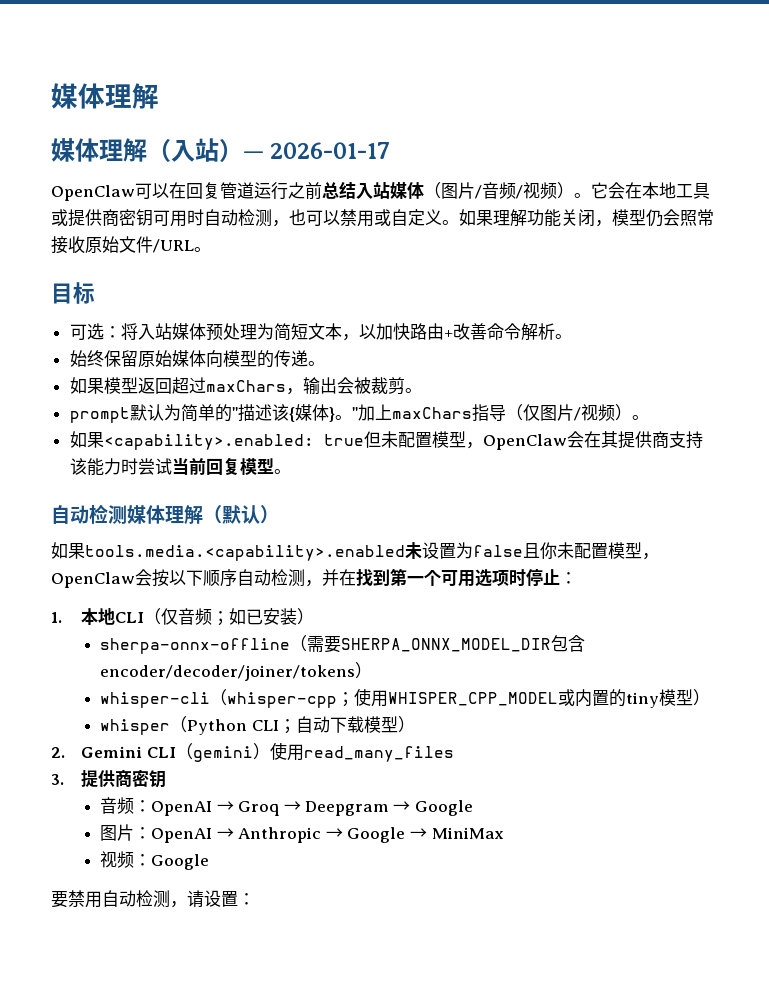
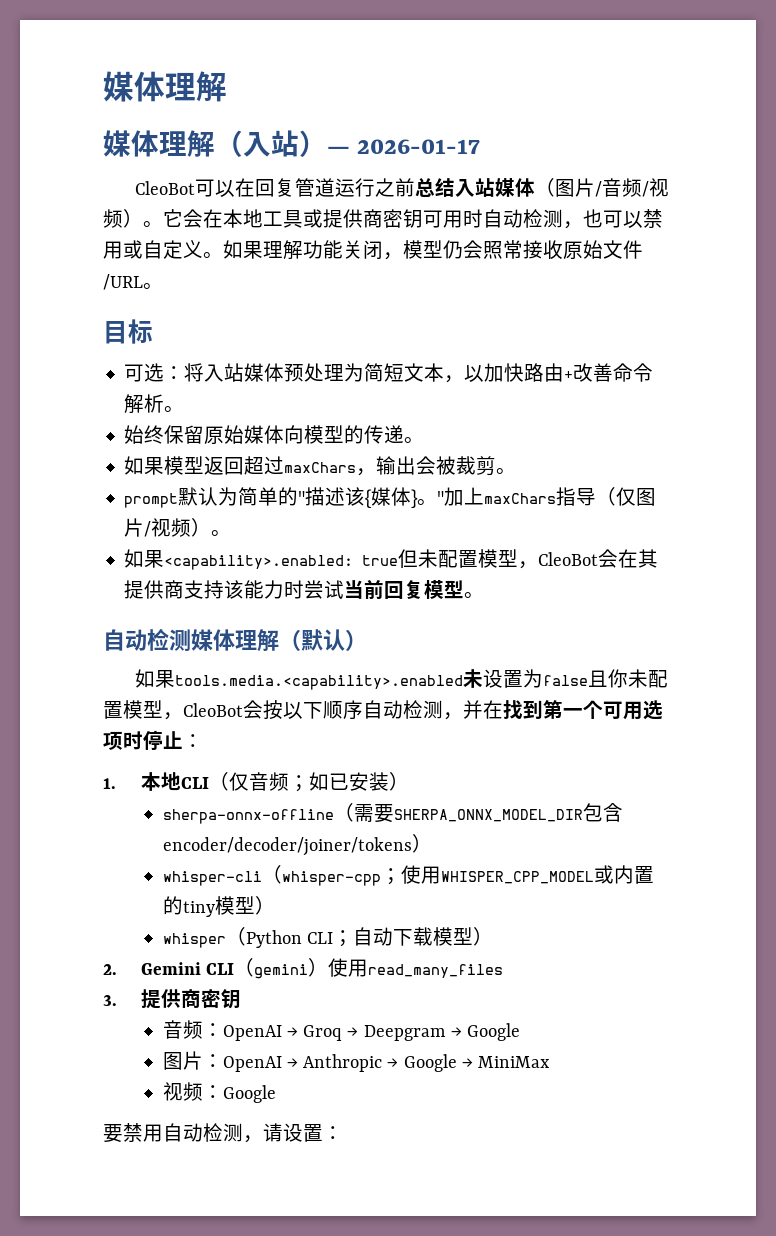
- OpenClaw可以在回复管道运行之前总结入站媒体（图片/音频/视频）。
+ CleoBot可以在回复管道运行之前总结入站媒体（图片/音频/视频）。
- 如果<capability>.enabled: true但未配置模型，OpenClaw会在其提供商支持该能力时尝试当前回复模型。
+ 如果<capability>.enabled: true但未配置模型，CleoBot会在其提供商支持该能力时尝试当前回复模型。
- 如果tools.media.<capability>.enabled未设置为false且你未配置模型，OpenClaw会按以下顺序自动检测，并在找到第一个可用选项时停止：
+ 如果tools.media.<capability>.enabled未设置为false且你未配置模型，CleoBot会按以下顺序自动检测，并在找到第一个可用选项时停止：

